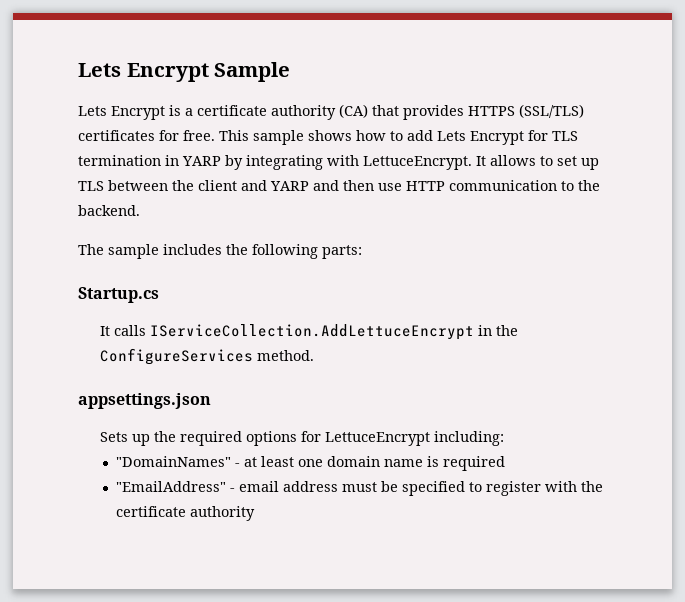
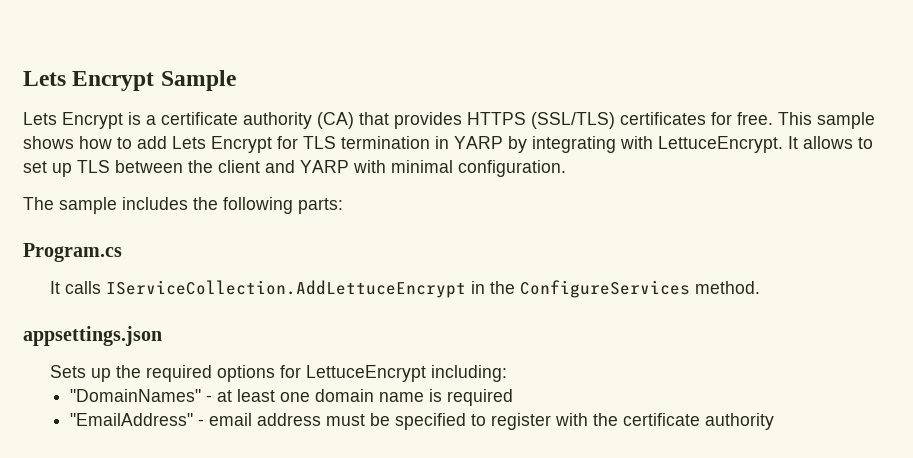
- It allows to set up TLS between the client and YARP and then use HTTP communication to the backend.
+ It allows to set up TLS between the client and YARP with minimal configuration.
- Startup.cs
+ Program.cs

